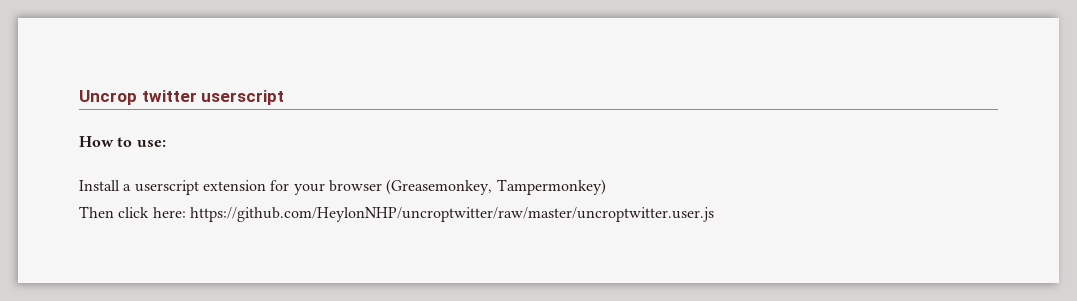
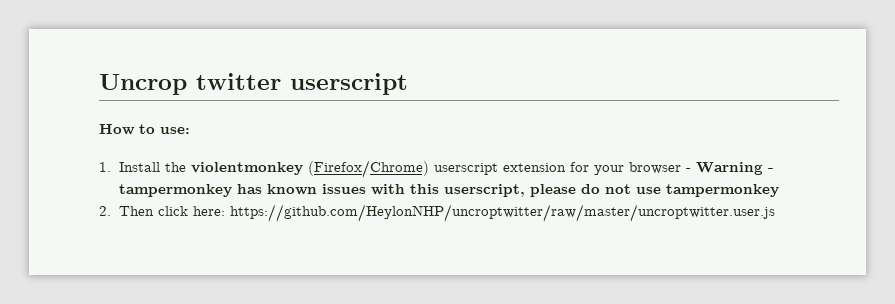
- Install a userscript extension for your browser (Greasemonkey, Tampermonkey)
- Then click here: https://github.com/HeylonNHP/uncroptwitter/raw/master/uncroptwitter.user.js
+ 1. Install the violentmonkey (Firefox/Chrome) userscript extension for your browser - Warning - tampermonkey has known issues with this userscript, please do not use tampermonkey
+ 2. Then click here: https://github.com/HeylonNHP/uncroptwitter/raw/master/uncroptwitter.user.js

